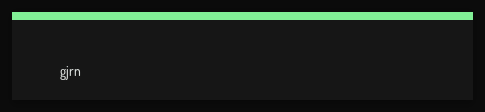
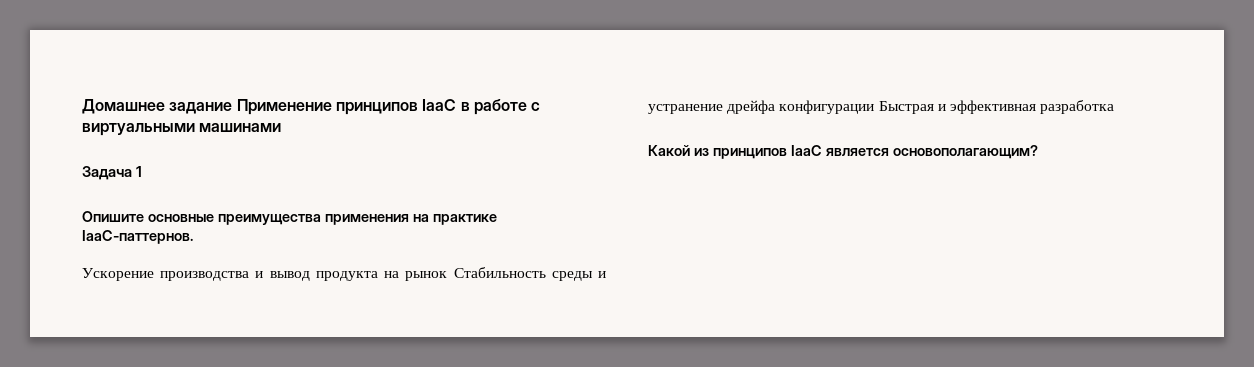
- gjrn
+ Домашнее задание Применение принципов IaaC в работе с виртуальными машинами
+ Задача 1
+ Опишите основные преимущества применения на практике IaaC-паттернов.
+ Ускорение производства и вывод продукта на рынок Стабильность среды и устранение дрейфа конфигурации Быстрая и эффективная разработка
+ Какой из принципов IaaC является основополагающим?

